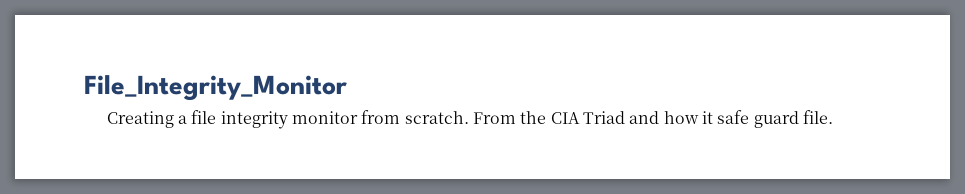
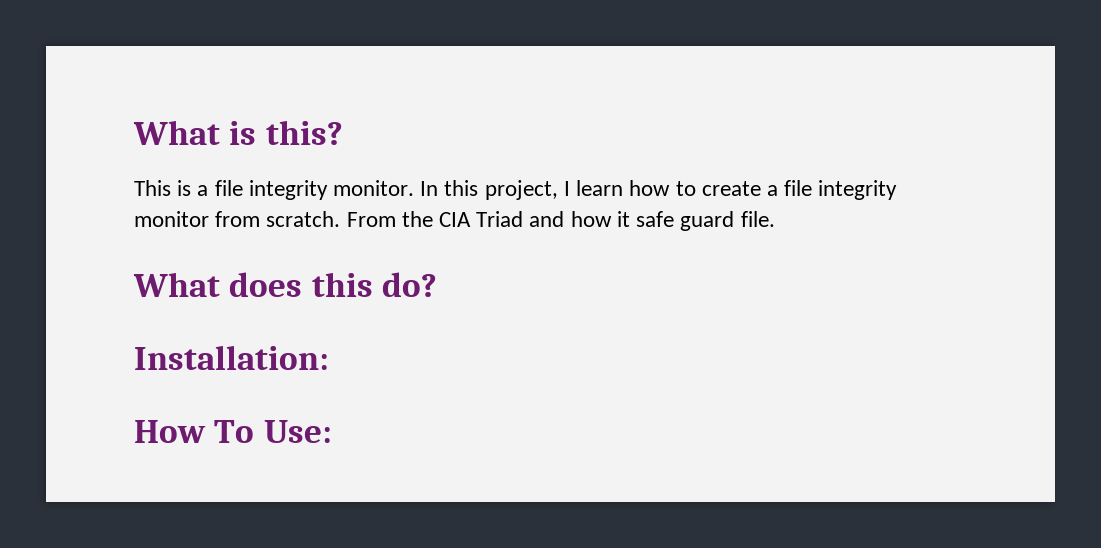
- File_Integrity_Monitor
- Creating a file integrity monitor from scratch.
+ What is this?
+ This is a file integrity monitor. In this project, I learn how to create a file integrity monitor from scratch.
+ What does this do?
+ Installation:
+ How To Use:

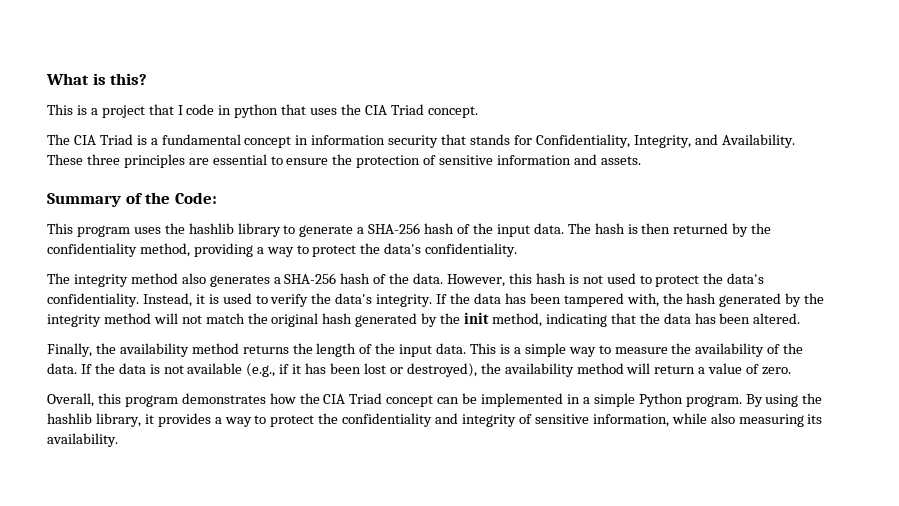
- This is a file integrity monitor. In this project, I learn how to create a file integrity monitor from scratch. From the CIA Triad and how it safe guard file.
- What does this do?
- Installation:
- How To Use:
+ This is a project that I code in python that uses the CIA Triad concept.
+ The CIA Triad is a fundamental concept in information security that stands for Confidentiality, Integrity, and Availability. These three principles are essential to ensure the protection of sensitive information and assets.
+ Summary of the Code:
+ This program uses the hashlib library to generate a SHA-256 hash of the input data. The hash is then returned by the confidentiality method, providing a way to protect the data's confidentiality.
+ The integrity method also generates a SHA-256 hash of the data. However, this hash is not used to protect the data's confidentiality. Instead, it is used to verify the data's integrity. If the data has been tampered with, the hash generated by the integrity method will not match the original hash generated by the init method, indicating that the data has been altered.
+ Finally, the availability method returns the length of the input data. This is a simple way to measure the availability of the data. If the data is not available (e.g., if it has been lost or destroyed), the availability method will return a value of zero.
+ Overall, this program demonstrates how the CIA Triad concept can be implemented in a simple Python program. By using the hashlib library, it provides a way to protect the confidentiality and integrity of sensitive information, while also measuring its availability.

